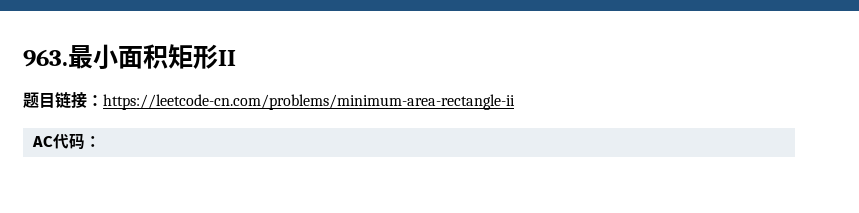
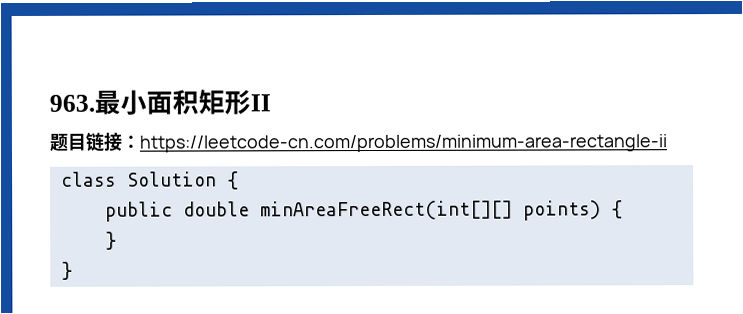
- AC代码：
+ class Solution {
+ public double minAreaFreeRect(int[][] points) {
+ }
+ }

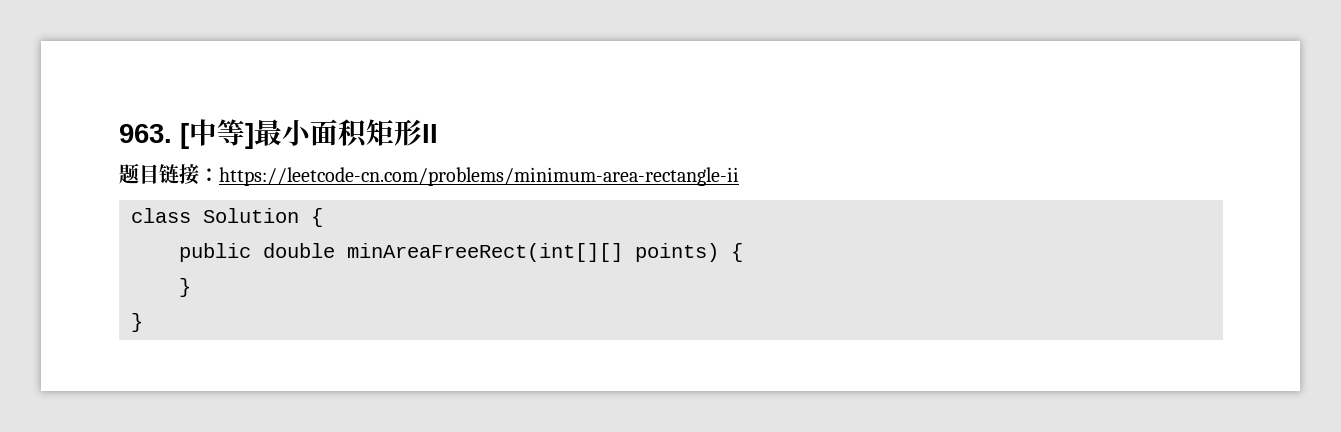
- 963.最小面积矩形II
+ 963. [中等]最小面积矩形II

